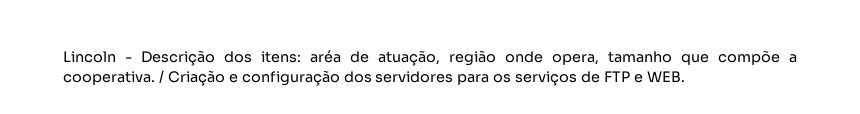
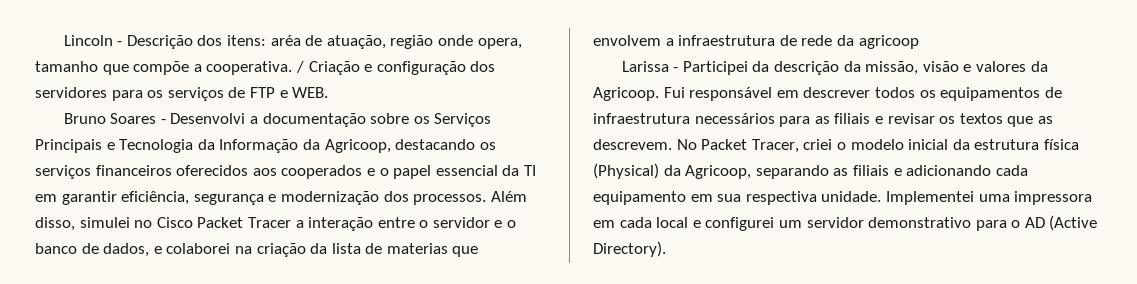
+ Bruno Soares - Desenvolvi a documentação sobre os Serviços Principais e Tecnologia da Informação da Agricoop, destacando os serviços financeiros oferecidos aos cooperados e o papel essencial da TI em garantir eficiência, segurança e modernização dos processos. Além disso, simulei no Cisco Packet Tracer a interação entre o servidor e o banco de dados, e colaborei na criação da lista de materias que envolvem a infraestrutura de rede da agricoop
+ Larissa - Participei da descrição da missão, visão e valores da Agricoop. Fui responsável em descrever todos os equipamentos de infraestrutura necessários para as filiais e revisar os textos que as descrevem. No Packet Tracer, criei o modelo inicial da estrutura física (Physical) da Agricoop, separando as filiais e adicionando cada equipamento em sua respectiva unidade. Implementei uma impressora em cada local e configurei um servidor demonstrativo para o AD (Active Directory).

